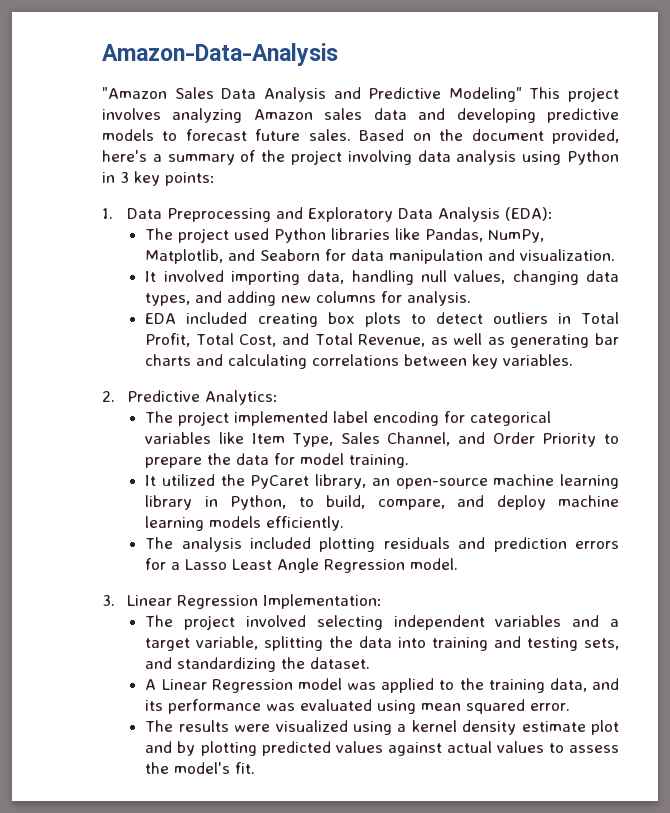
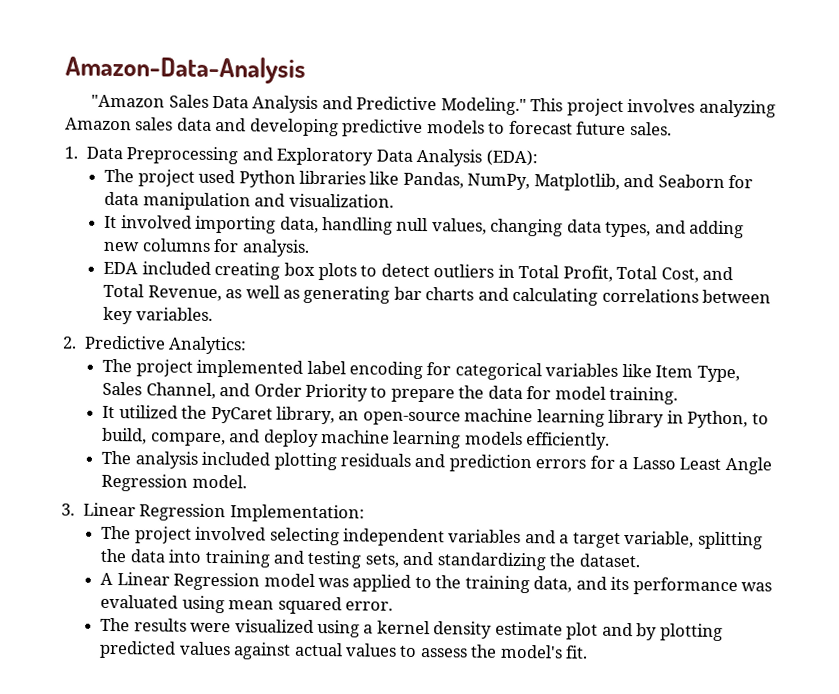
- "Amazon Sales Data Analysis and Predictive Modeling" This project involves analyzing Amazon sales data and developing predictive models to forecast future sales. Based on the document provided, here's a summary of the project involving data analysis using Python in 3 key points:
+ "Amazon Sales Data Analysis and Predictive Modeling." This project involves analyzing Amazon sales data and developing predictive models to forecast future sales.

